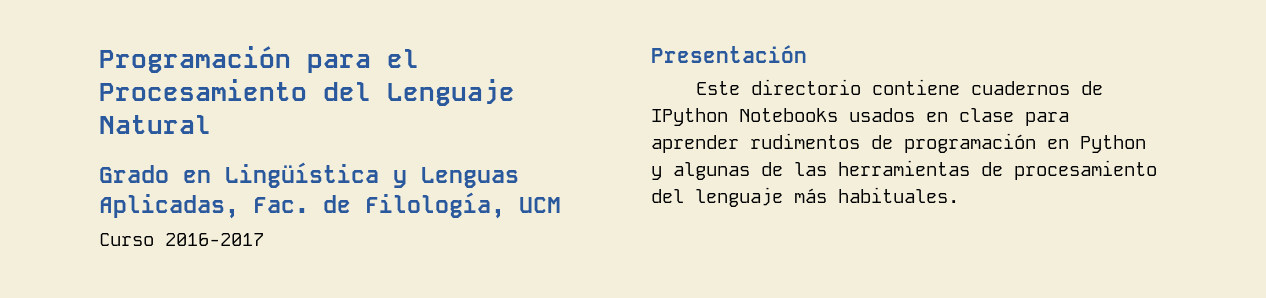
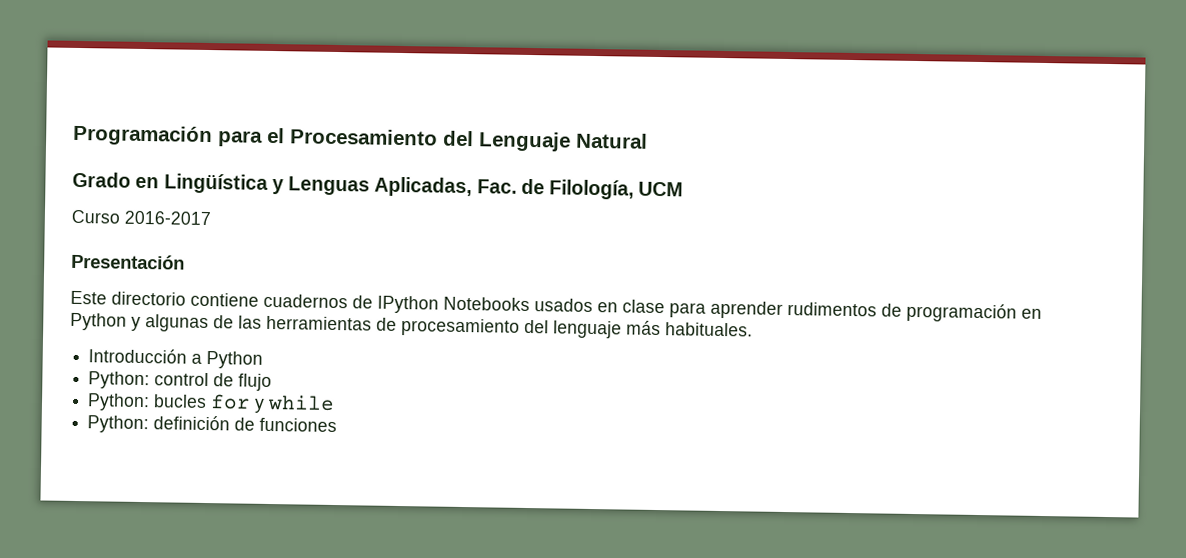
+ Introducción a Python
+ Python: control de flujo
+ Python: bucles for y while
+ Python: definición de funciones

